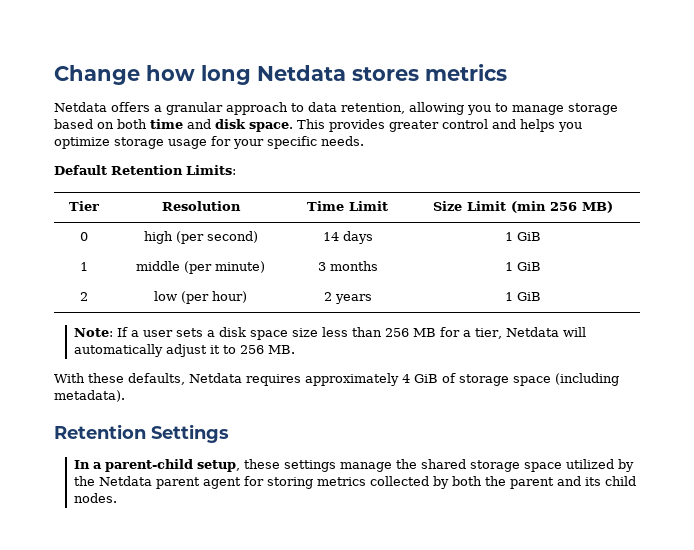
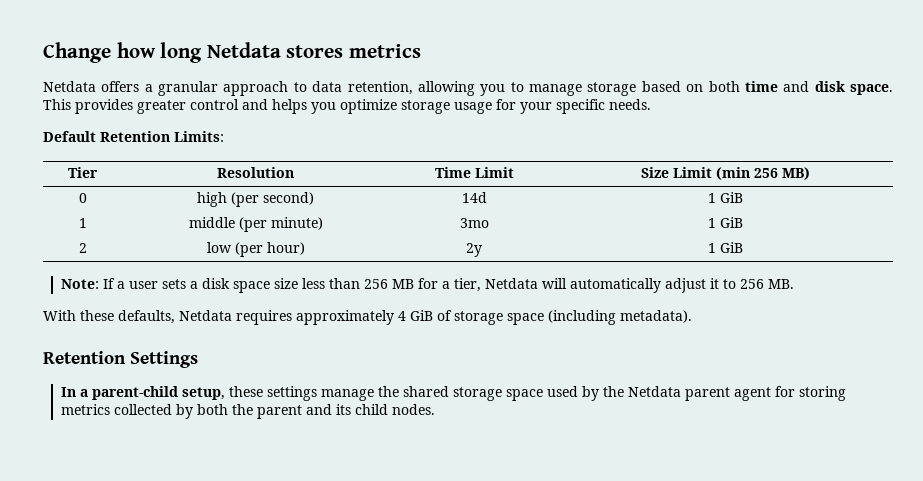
- 0 | high (per second) | 14 days | 1 GiB
+ 0 | high (per second) | 14d | 1 GiB
- 1 | middle (per minute) | 3 months | 1 GiB
+ 1 | middle (per minute) | 3mo | 1 GiB
- 2 | low (per hour) | 2 years | 1 GiB
+ 2 | low (per hour) | 2y | 1 GiB
- In a parent-child setup, these settings manage the shared storage space utilized by the Netdata parent agent for storing metrics collected by both the parent and its child nodes.
+ In a parent-child setup, these settings manage the shared storage space used by the Netdata parent agent for storing metrics collected by both the parent and its child nodes.

